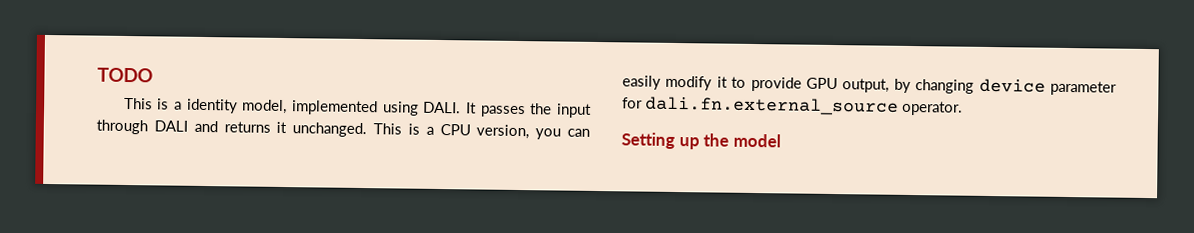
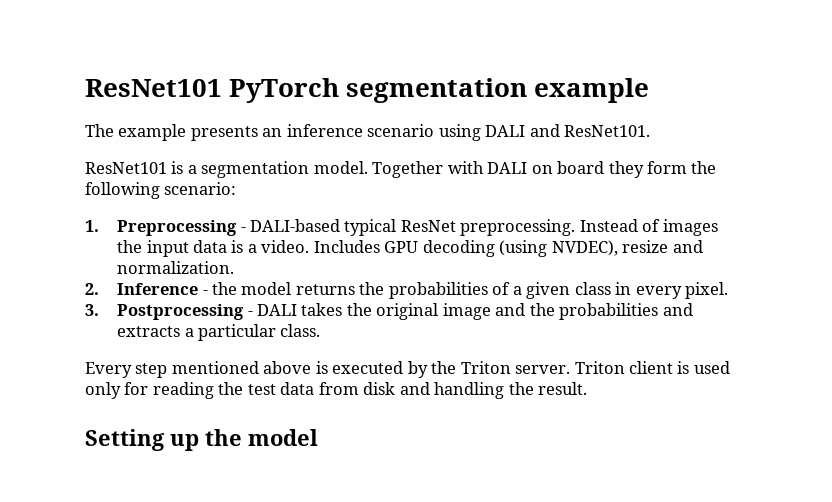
- TODO
- This is a identity model, implemented using DALI. It passes the input through DALI and returns it unchanged. This is a CPU version, you can easily modify it to provide GPU output, by changing device parameter for dali.fn.external_source operator.
+ ResNet101 PyTorch segmentation example
+ The example presents an inference scenario using DALI and ResNet101.
+ ResNet101 is a segmentation model. Together with DALI on board they form the following scenario:
+ 1. Preprocessing - DALI-based typical ResNet preprocessing. Instead of images the input data is a video. Includes GPU decoding (using NVDEC), resize and normalization.
+ 2. Inference - the model returns the probabilities of a given class in every pixel.
+ 3. Postprocessing - DALI takes the original image and the probabilities and extracts a particular class.
+ Every step mentioned above is executed by the Triton server. Triton client is used only for reading the test data from disk and handling the result.

